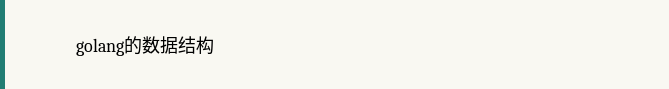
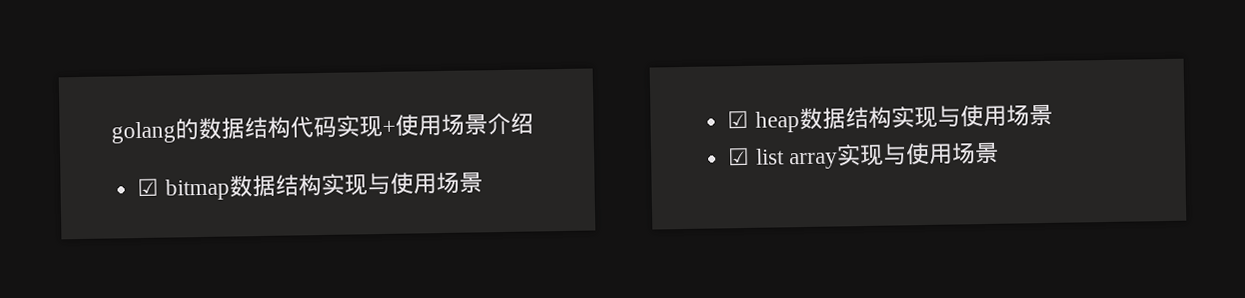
- golang的数据结构
+ golang的数据结构代码实现+使用场景介绍
+ ☑ bitmap数据结构实现与使用场景
+ ☑ heap数据结构实现与使用场景
+ ☑ list array实现与使用场景

